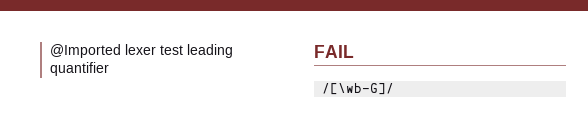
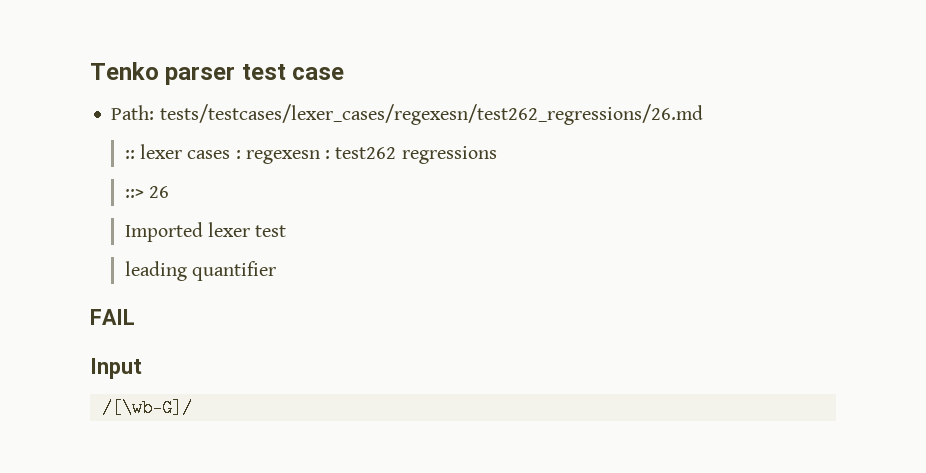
- @Imported lexer test leading quantifier
+ Tenko parser test case
+ Path: tests/testcases/lexer_cases/regexesn/test262_regressions/26.md
+ :: lexer cases : regexesn : test262 regressions
+ ::> 26
+ Imported lexer test
+ leading quantifier
+ Input

